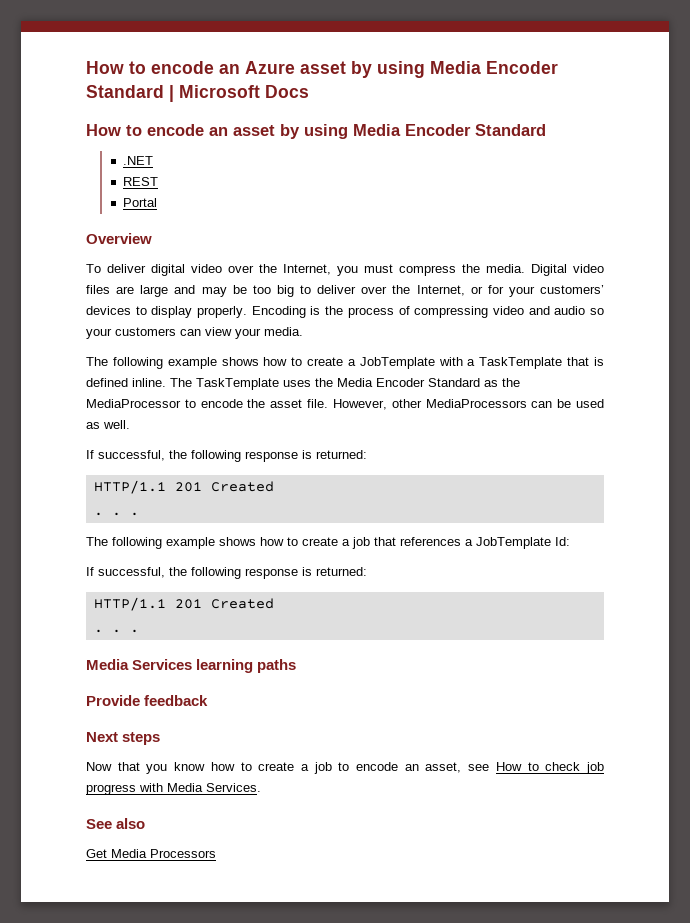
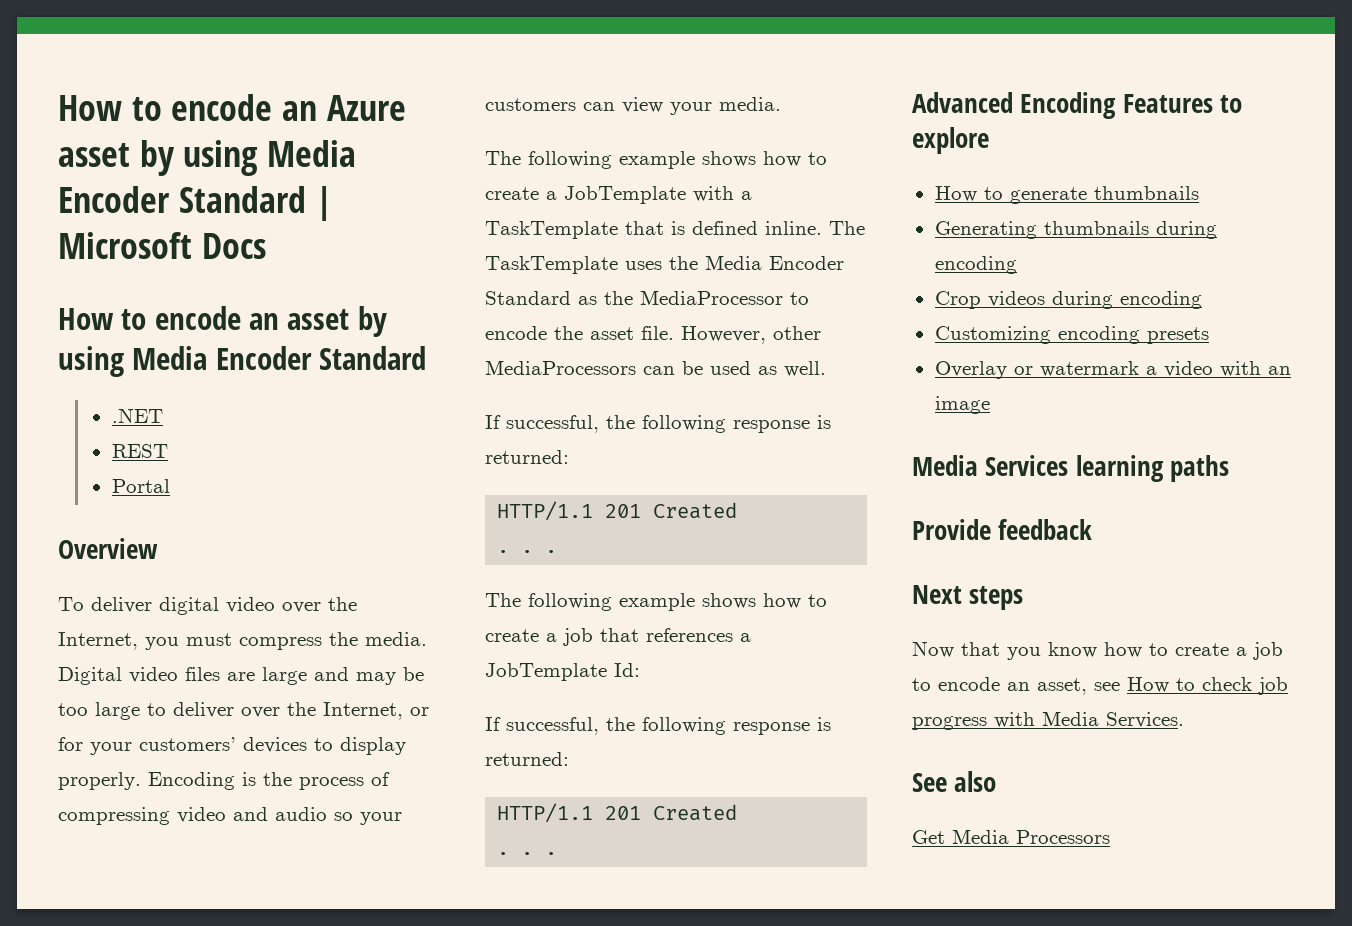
- Digital video files are large and may be too big to deliver over the Internet, or for your customers’ devices to display properly.
+ Digital video files are large and may be too large to deliver over the Internet, or for your customers’ devices to display properly.
+ Advanced Encoding Features to explore
+ How to generate thumbnails
+ Generating thumbnails during encoding
+ Crop videos during encoding
+ Customizing encoding presets
+ Overlay or watermark a video with an image

